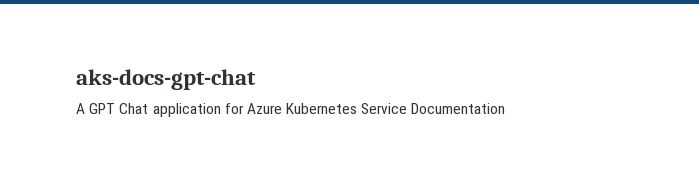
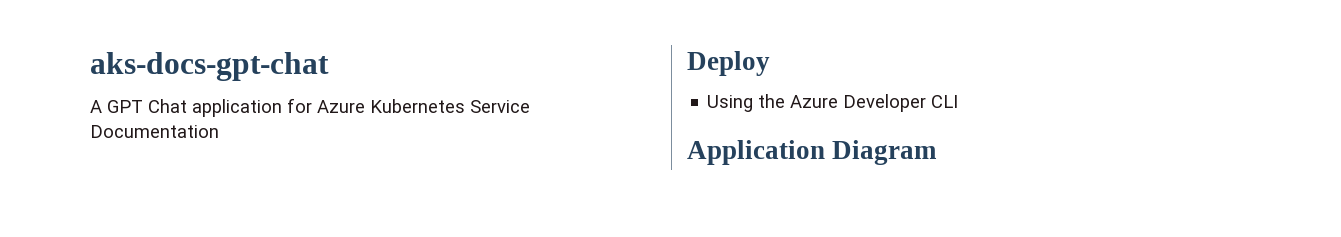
+ Deploy
+ Using the Azure Developer CLI
+ Application Diagram

